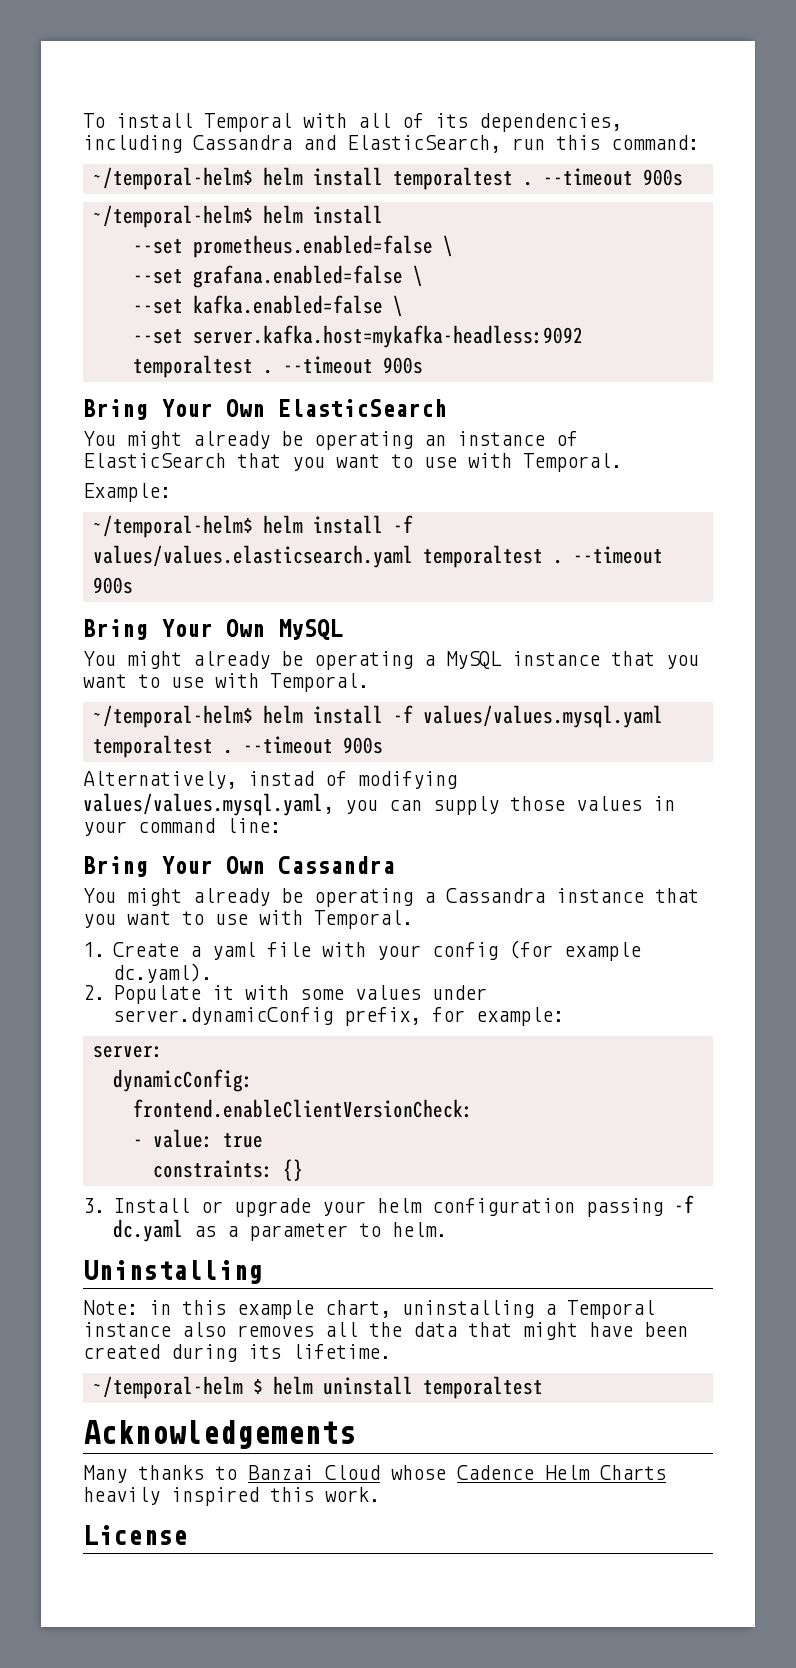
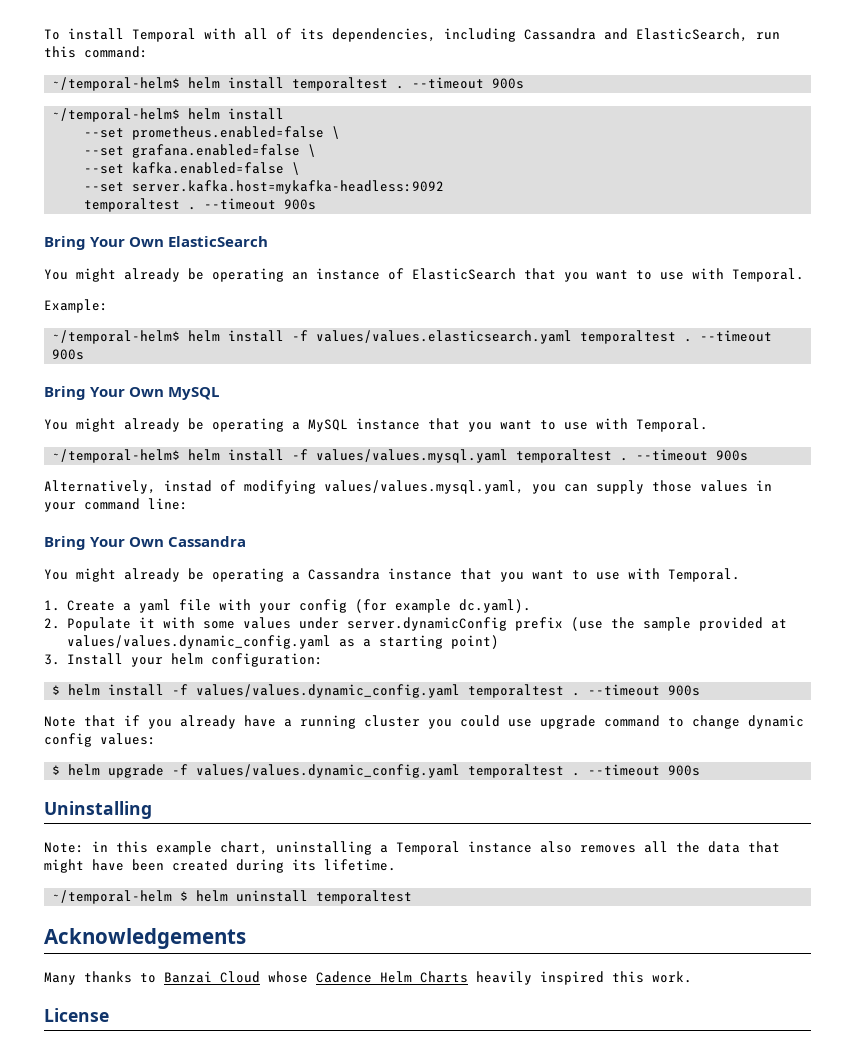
- 2. Populate it with some values under server.dynamicConfig prefix, for example:
- server:
- dynamicConfig:
- frontend.enableClientVersionCheck:
- - value: true
- constraints: {}
- 3. Install or upgrade your helm configuration passing -f dc.yaml as a parameter to helm.
+ 2. Populate it with some values under server.dynamicConfig prefix (use the sample provided at values/values.dynamic_config.yaml as a starting point)
+ 3. Install your helm configuration:
+ $ helm install -f values/values.dynamic_config.yaml temporaltest . --timeout 900s
+ Note that if you already have a running cluster you could use upgrade command to change dynamic config values:
+ $ helm upgrade -f values/values.dynamic_config.yaml temporaltest . --timeout 900s

